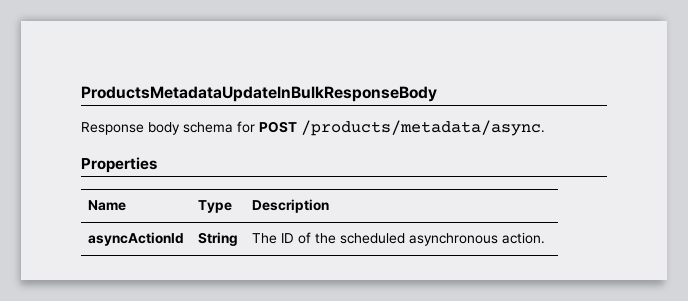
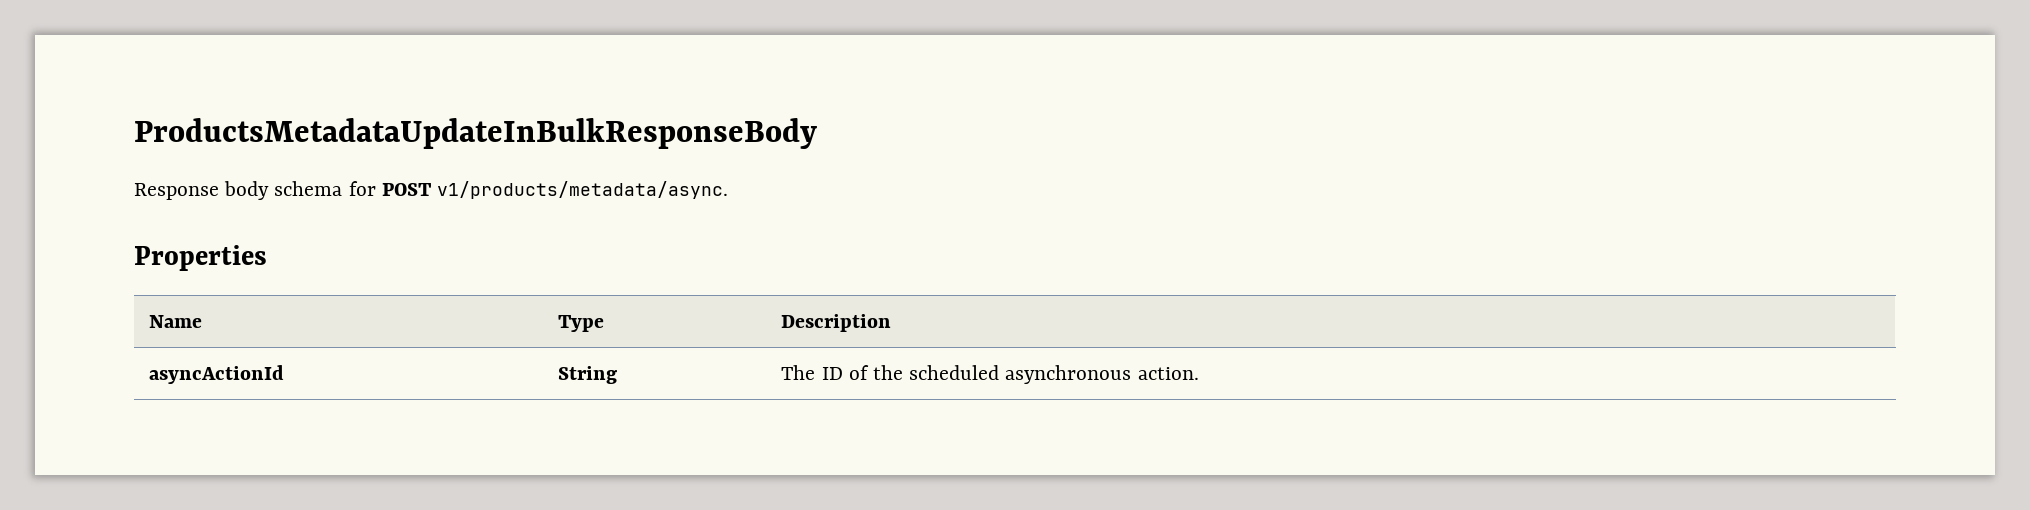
- Response body schema for POST /products/metadata/async.
+ Response body schema for POST v1/products/metadata/async.

